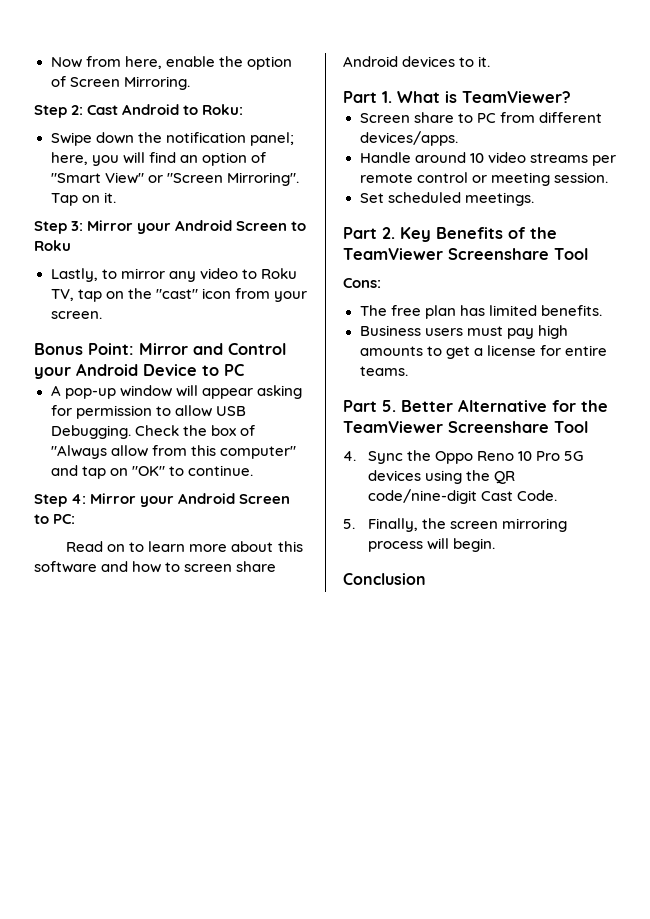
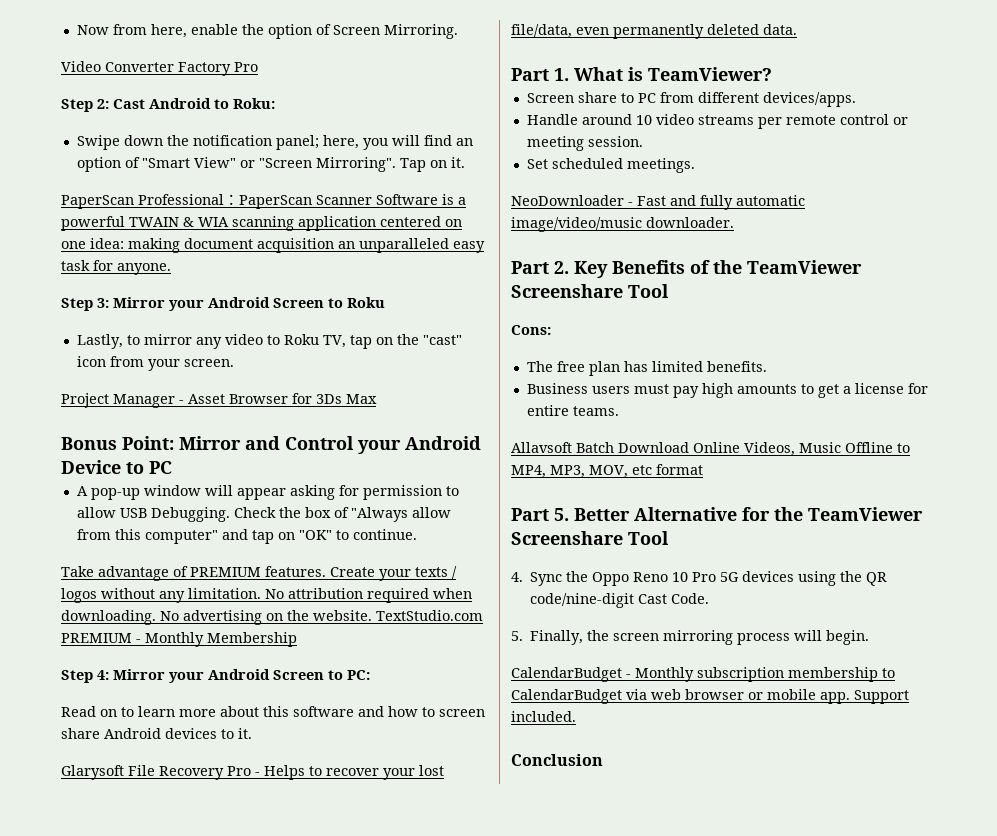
+ Video Converter Factory Pro
+ PaperScan Professional：PaperScan Scanner Software is a powerful TWAIN & WIA scanning application centered on one idea: making document acquisition an unparalleled easy task for anyone.
+ Project Manager - Asset Browser for 3Ds Max
+ Take advantage of PREMIUM features. Create your texts / logos without any limitation. No attribution required when downloading. No advertising on the website. TextStudio.com PREMIUM - Monthly Membership
+ Glarysoft File Recovery Pro - Helps to recover your lost file/data, even permanently deleted data.
+ NeoDownloader - Fast and fully automatic image/video/music downloader.
+ Allavsoft Batch Download Online Videos, Music Offline to MP4, MP3, MOV, etc format
+ CalendarBudget - Monthly subscription membership to CalendarBudget via web browser or mobile app. Support included.

